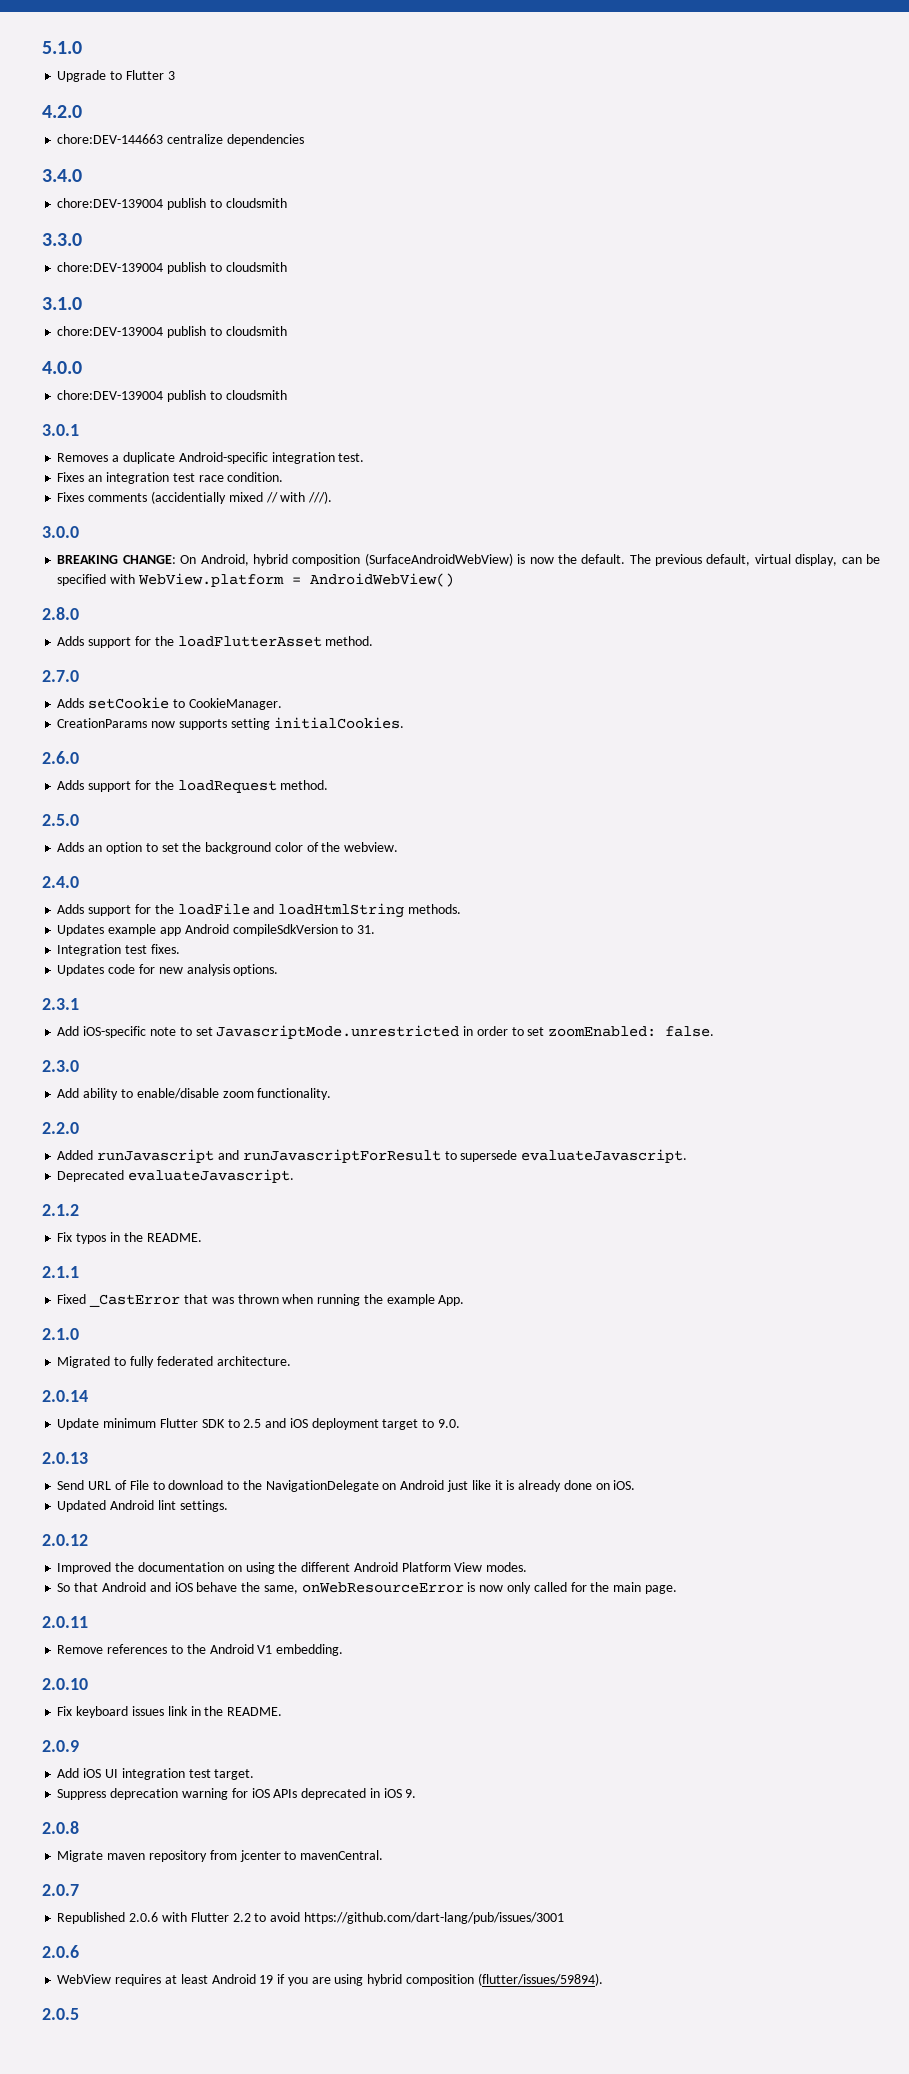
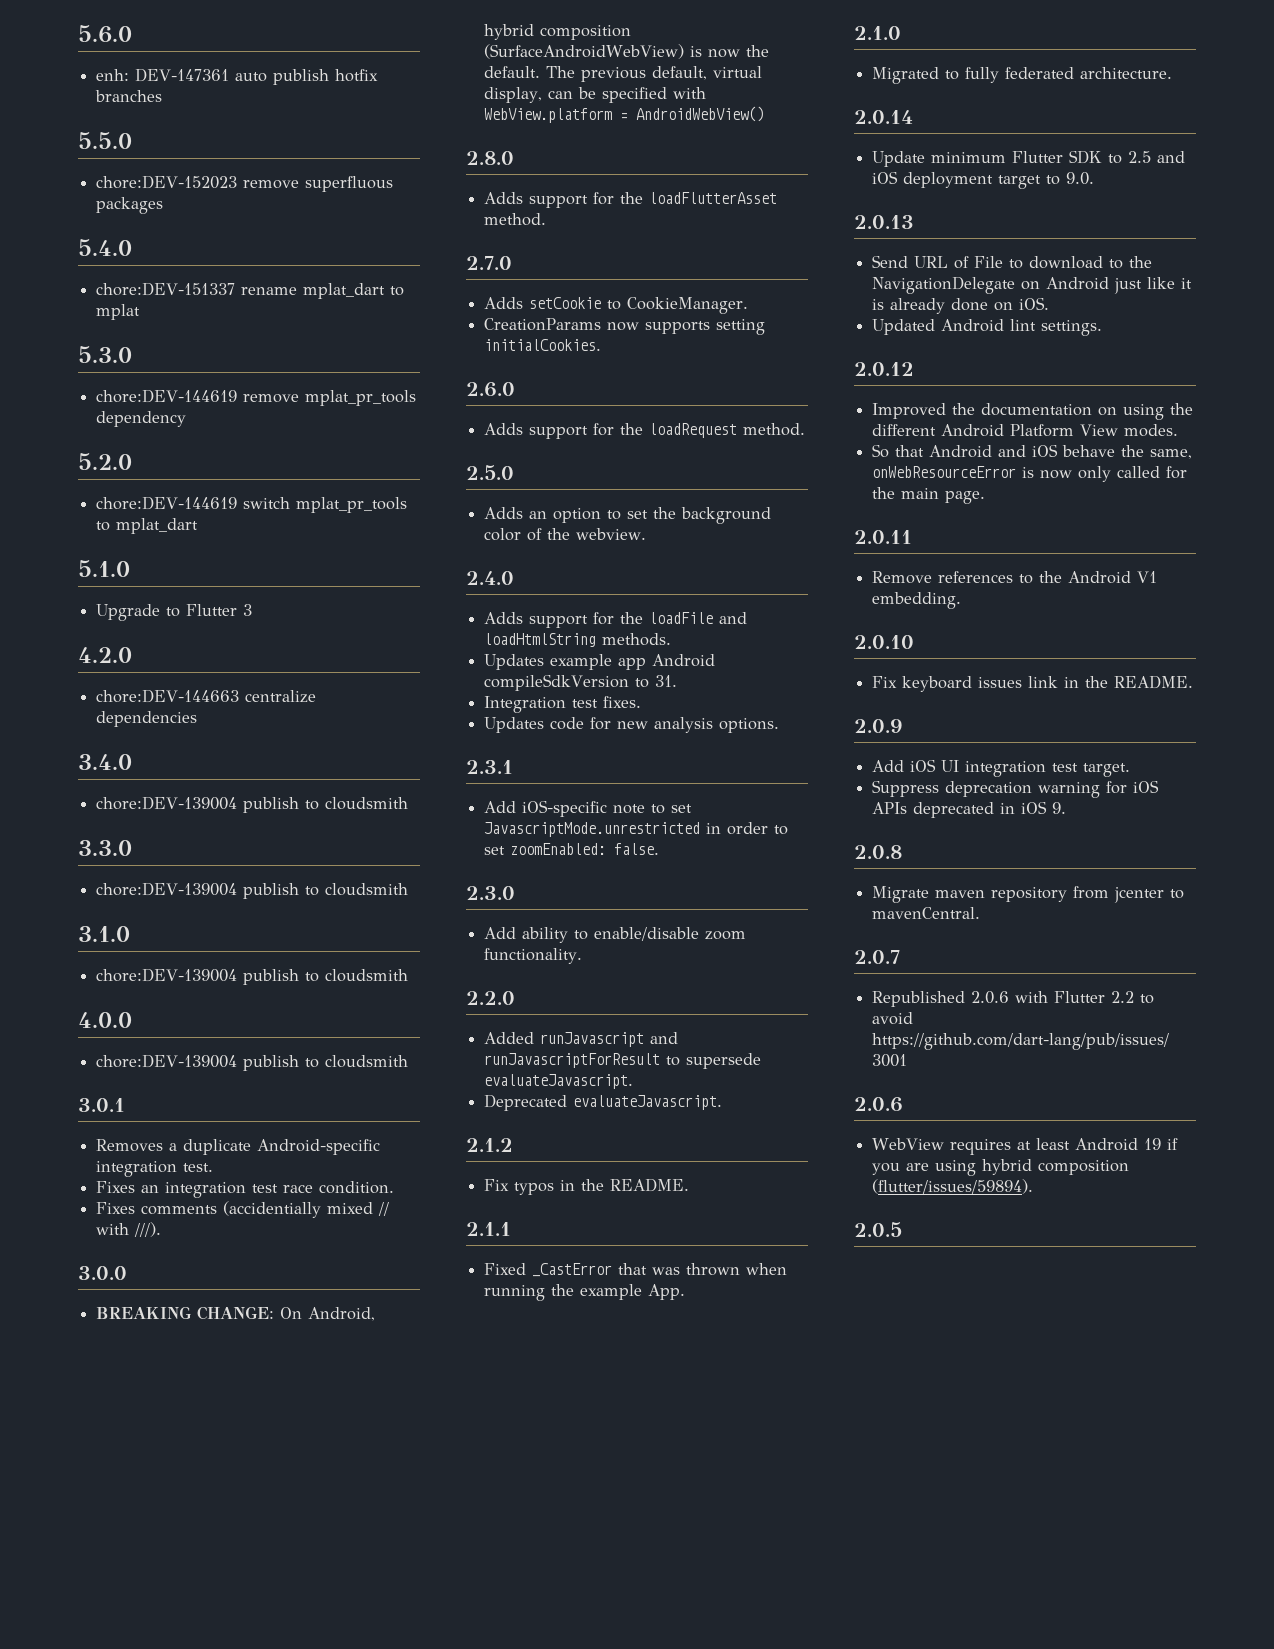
+ 5.6.0
+ enh: DEV-147361 auto publish hotfix branches
+ 5.5.0
+ chore:DEV-152023 remove superfluous packages
+ 5.4.0
+ chore:DEV-151337 rename mplat_dart to mplat
+ 5.3.0
+ chore:DEV-144619 remove mplat_pr_tools dependency
+ 5.2.0
+ chore:DEV-144619 switch mplat_pr_tools to mplat_dart

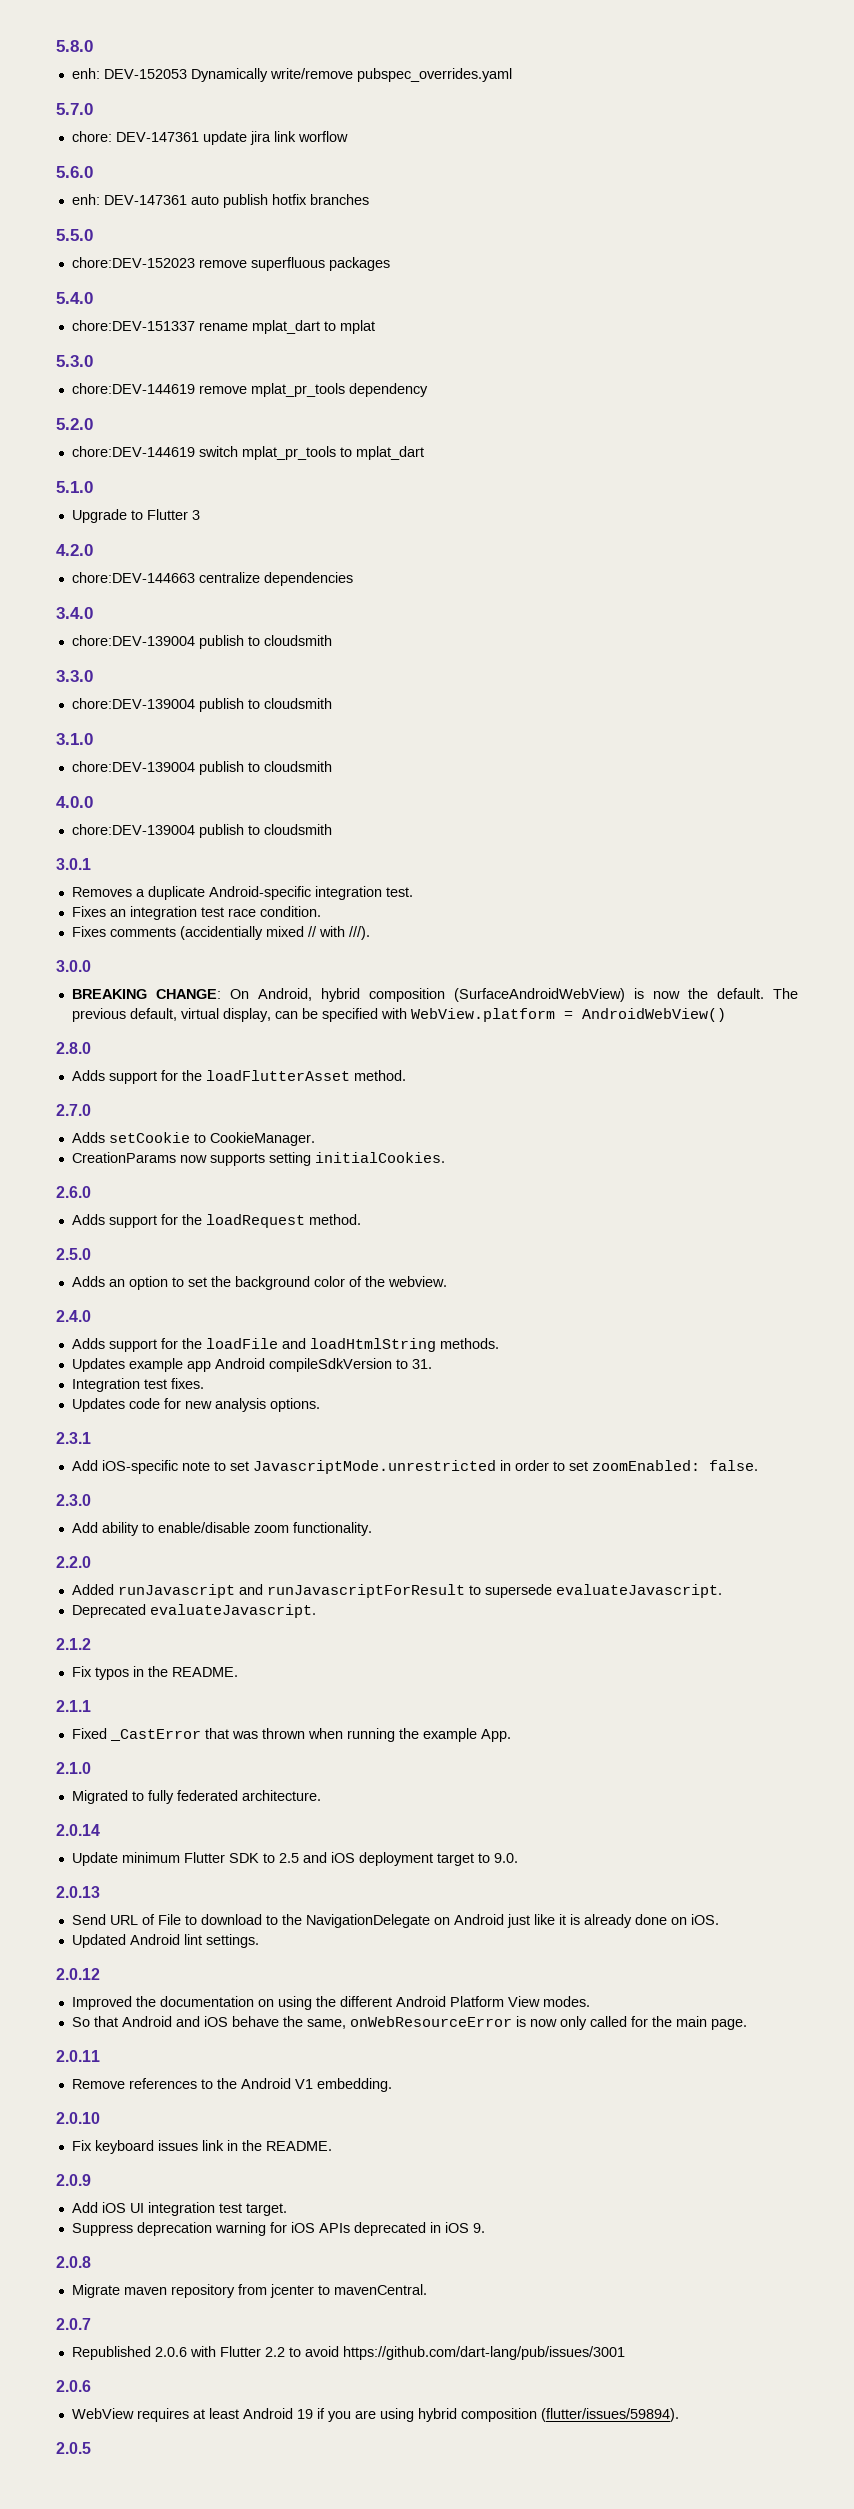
+ 5.8.0
+ enh: DEV-152053 Dynamically write/remove pubspec_overrides.yaml
+ 5.7.0
+ chore: DEV-147361 update jira link worflow

